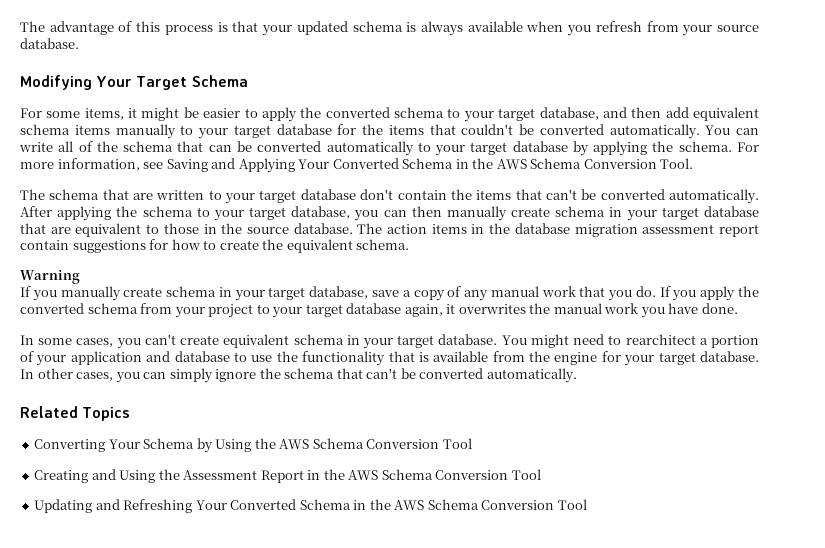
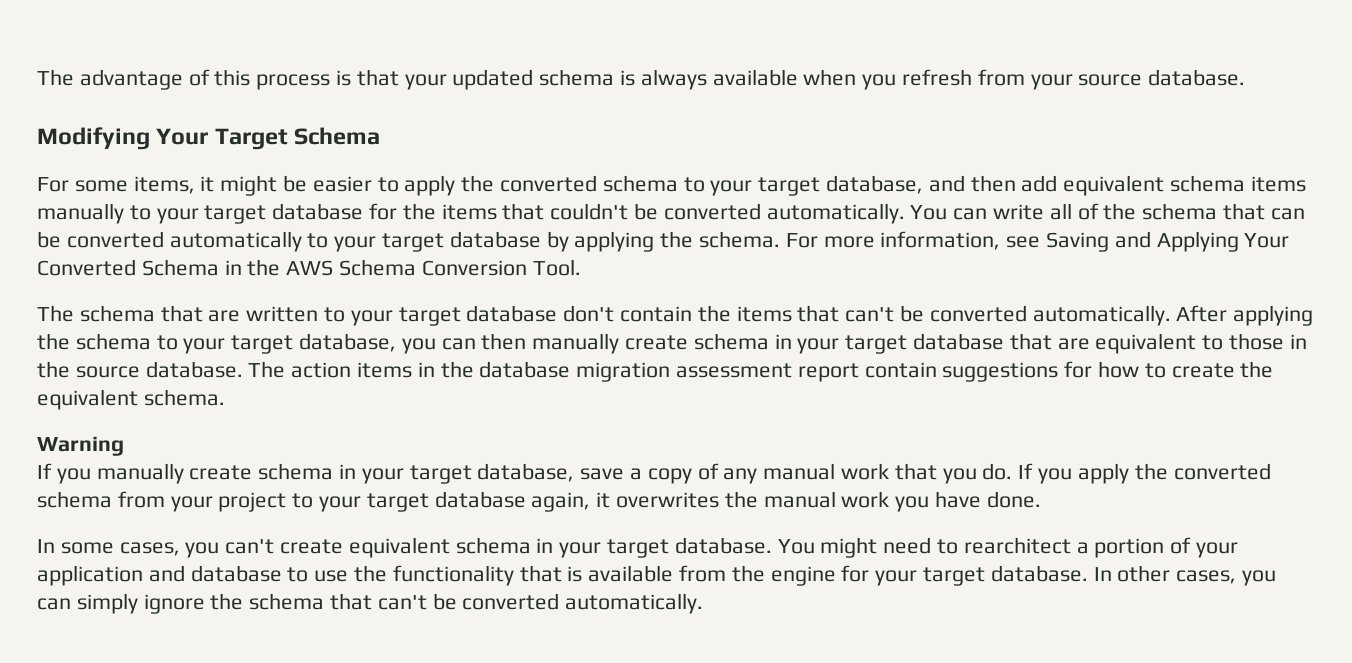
- Related Topics
- Converting Your Schema by Using the AWS Schema Conversion Tool
- Creating and Using the Assessment Report in the AWS Schema Conversion Tool
- Updating and Refreshing Your Converted Schema in the AWS Schema Conversion Tool

